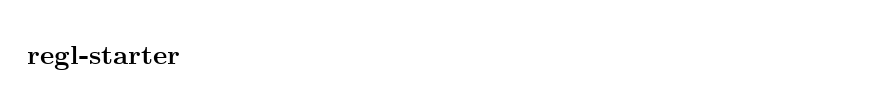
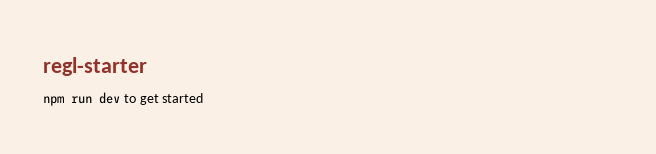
+ npm run dev to get started

